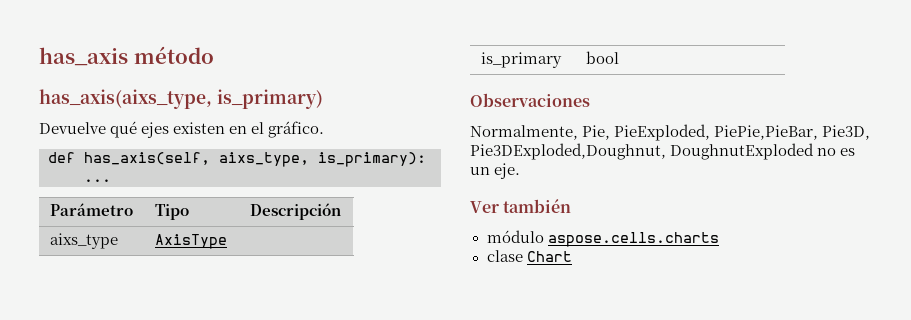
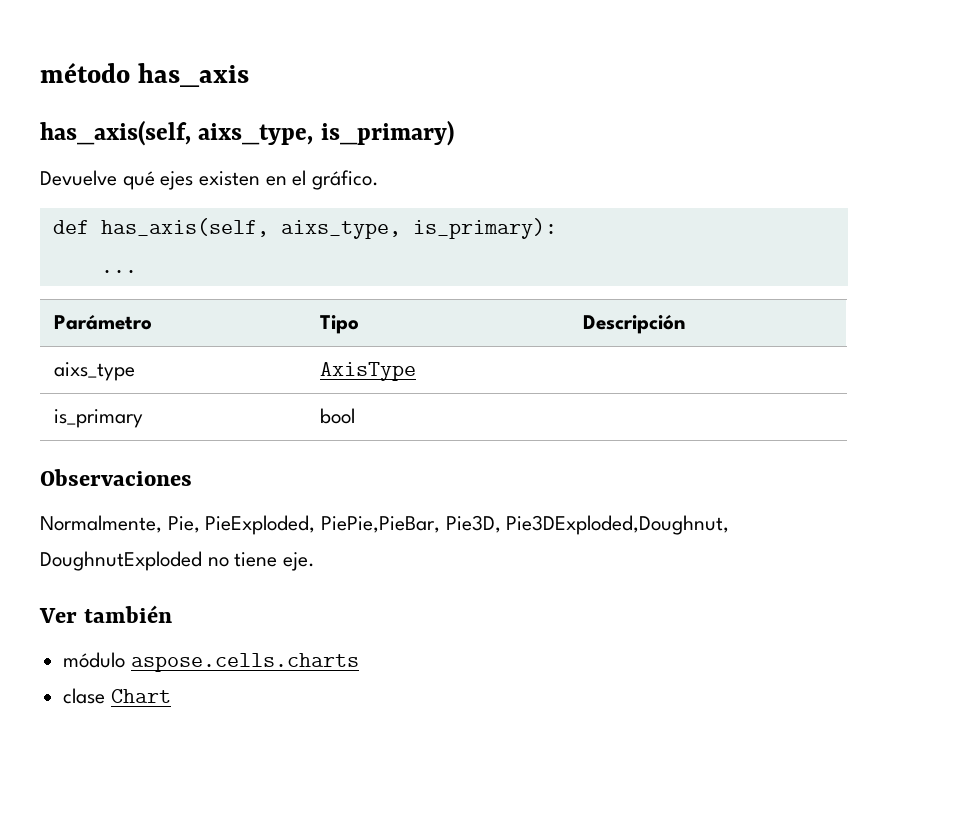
- has_axis método
- has_axis(aixs_type, is_primary)
+ método has_axis
+ has_axis(self, aixs_type, is_primary)
- Normalmente, Pie, PieExploded, PiePie,PieBar, Pie3D, Pie3DExploded,Doughnut, DoughnutExploded no es un eje.
+ Normalmente, Pie, PieExploded, PiePie,PieBar, Pie3D, Pie3DExploded,Doughnut, DoughnutExploded no tiene eje.

